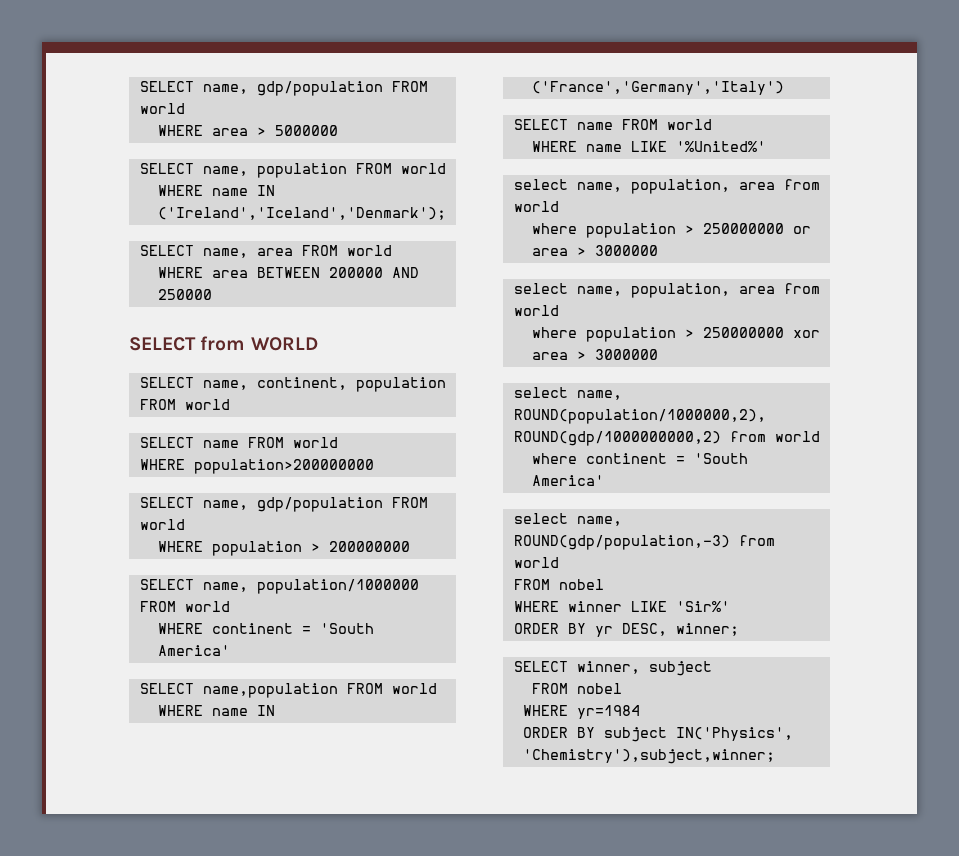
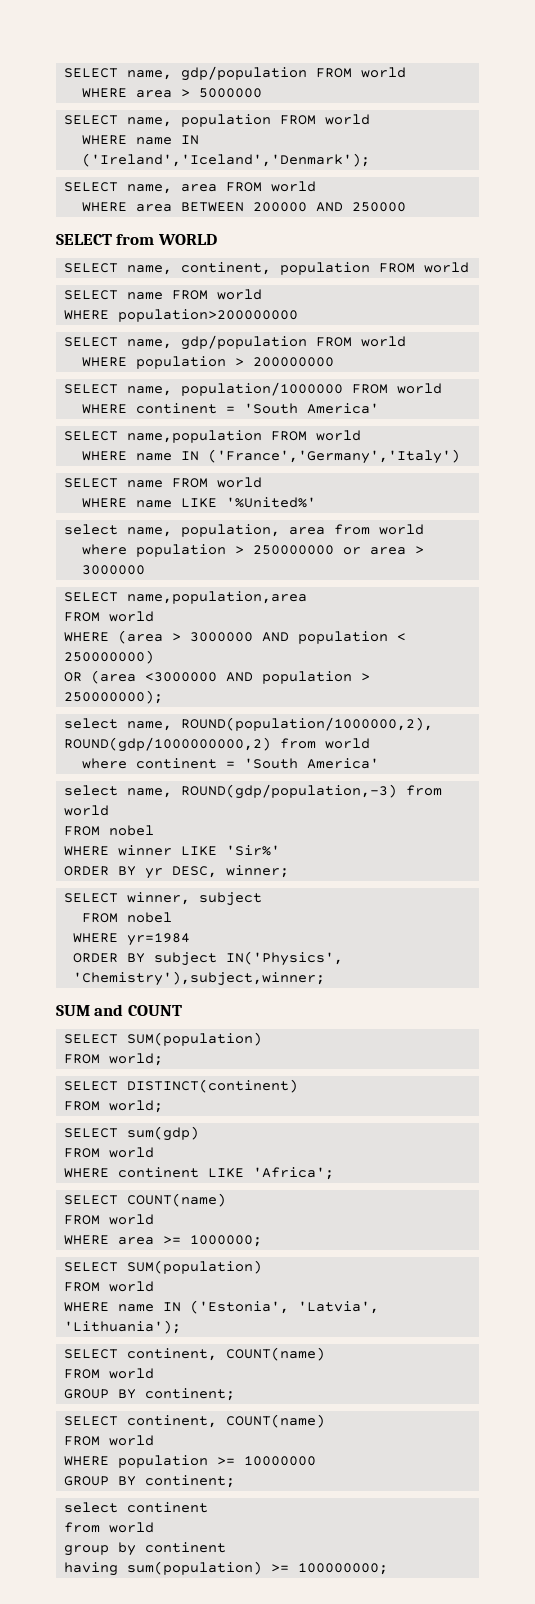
  where population > 250000000 or area > 3000000
- select name, population, area from world
- where population > 250000000 xor area > 3000000
+ SELECT name,population,area
+ FROM world
+ WHERE (area > 3000000 AND population < 250000000)
+ OR (area <3000000 AND population > 250000000);
+ SUM and COUNT
+ SELECT SUM(population)
+ FROM world;
+ SELECT DISTINCT(continent)
+ FROM world;
+ SELECT sum(gdp)
+ FROM world
+ WHERE continent LIKE 'Africa';
+ SELECT COUNT(name)
+ FROM world
+ WHERE area >= 1000000;
+ SELECT SUM(population)
+ FROM world
+ WHERE name IN ('Estonia', 'Latvia', 'Lithuania');
+ SELECT continent, COUNT(name)
+ FROM world
+ GROUP BY continent;
+ SELECT continent, COUNT(name)
+ FROM world
+ WHERE population >= 10000000
+ GROUP BY continent;
+ select continent
+ from world
+ group by continent
+ having sum(population) >= 100000000;

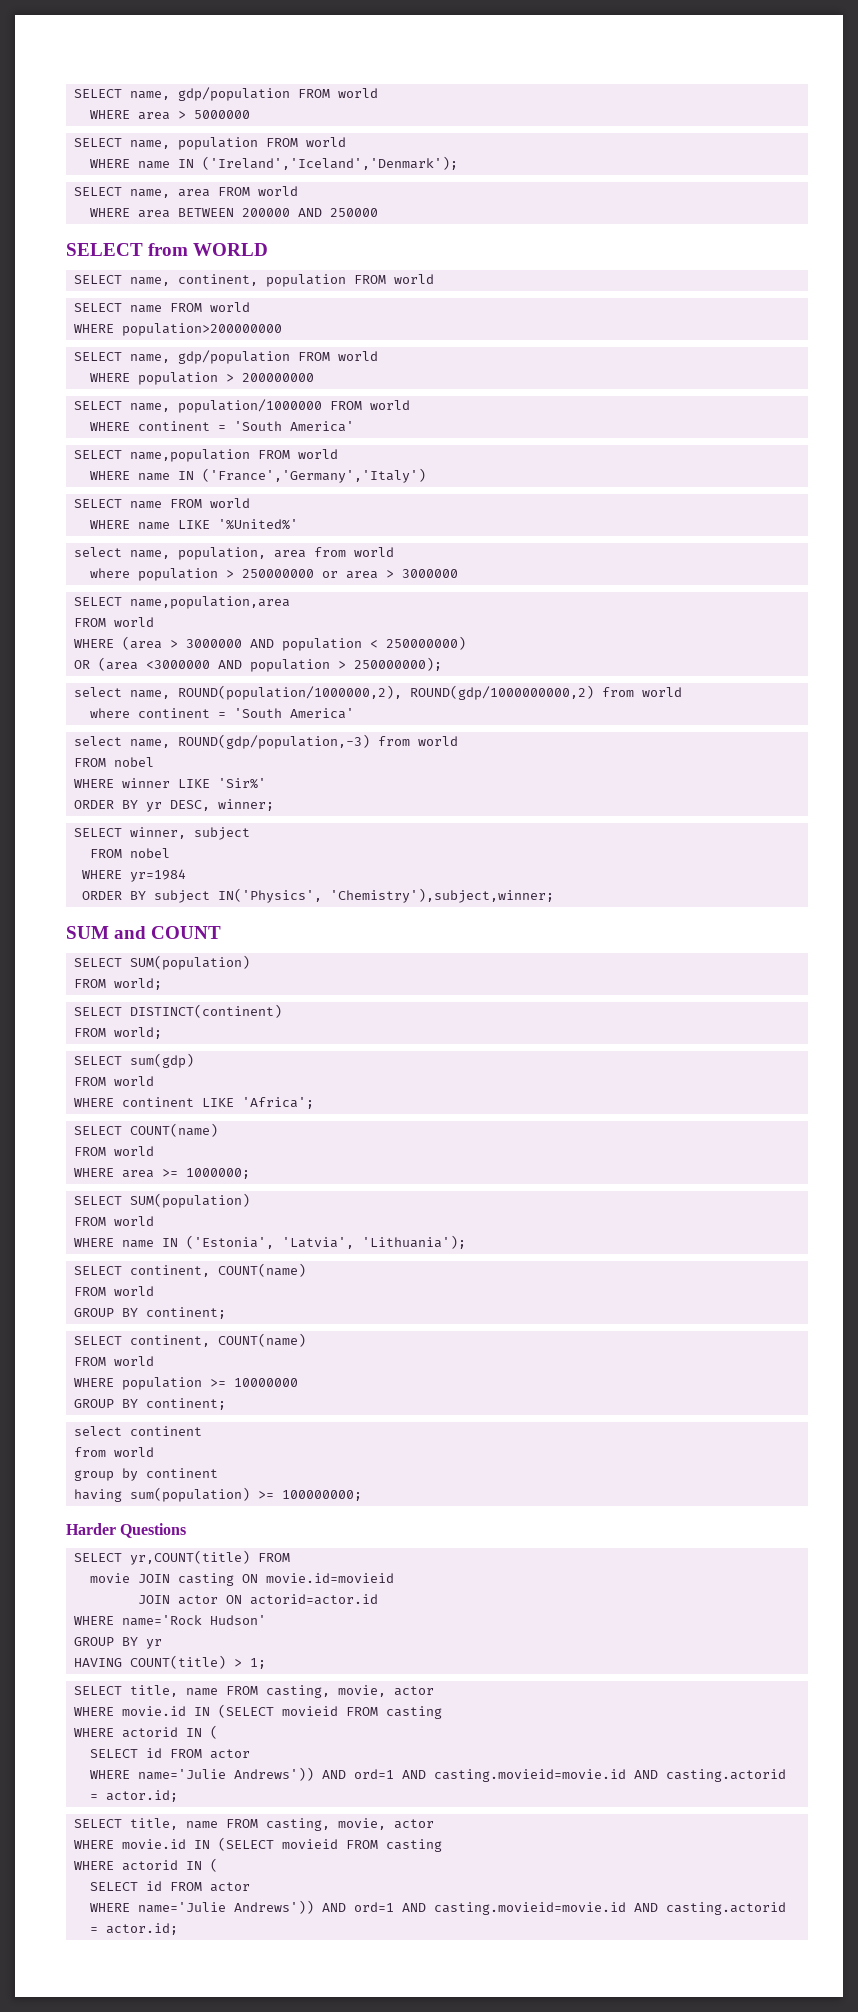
+ Harder Questions
+ SELECT yr,COUNT(title) FROM
+ movie JOIN casting ON movie.id=movieid
+ JOIN actor ON actorid=actor.id
+ WHERE name='Rock Hudson'
+ GROUP BY yr
+ HAVING COUNT(title) > 1;
+ SELECT title, name FROM casting, movie, actor
+ WHERE movie.id IN (SELECT movieid FROM casting
+ WHERE actorid IN (
+ SELECT id FROM actor
+ WHERE name='Julie Andrews')) AND ord=1 AND casting.movieid=movie.id AND casting.actorid = actor.id;
+ SELECT title, name FROM casting, movie, actor
+ WHERE movie.id IN (SELECT movieid FROM casting
+ WHERE actorid IN (
+ SELECT id FROM actor
+ WHERE name='Julie Andrews')) AND ord=1 AND casting.movieid=movie.id AND casting.actorid = actor.id;

